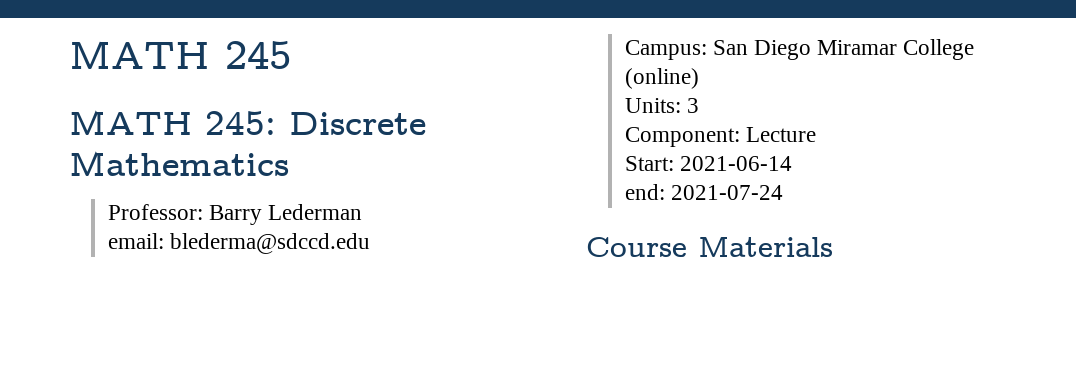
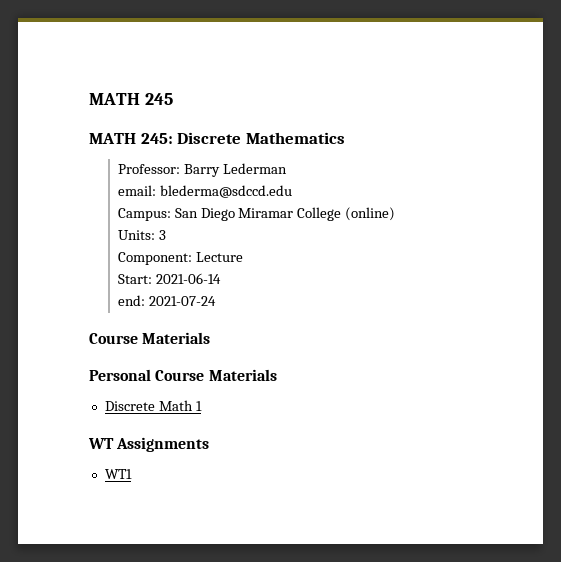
+ Personal Course Materials
+ Discrete Math 1
+ WT Assignments
+ WT1

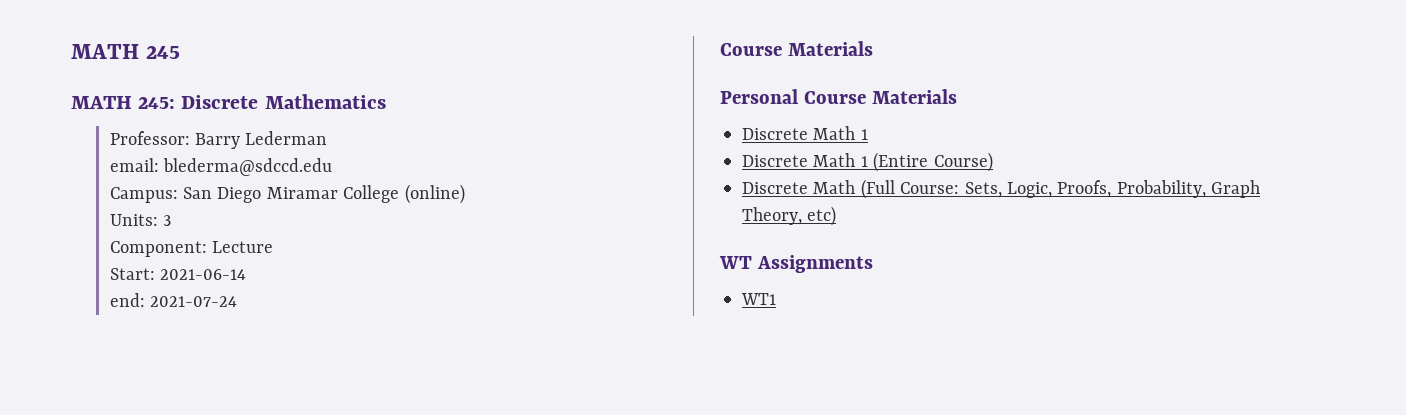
+ Discrete Math 1 (Entire Course)
+ Discrete Math (Full Course: Sets, Logic, Proofs, Probability, Graph Theory, etc)

